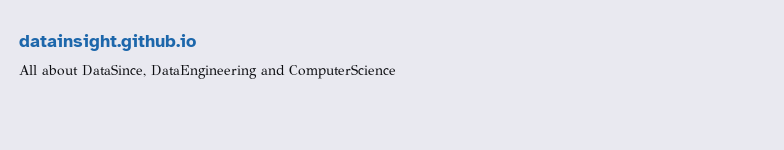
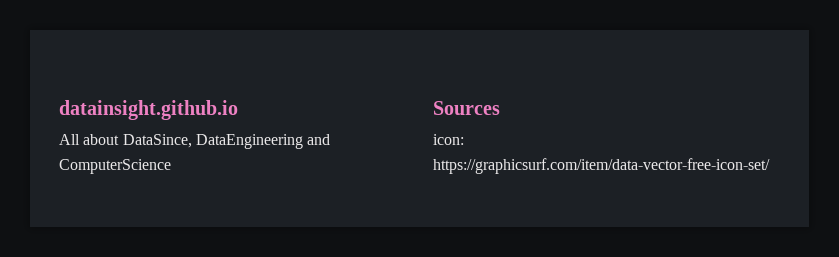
+ Sources
+ icon: https://graphicsurf.com/item/data-vector-free-icon-set/

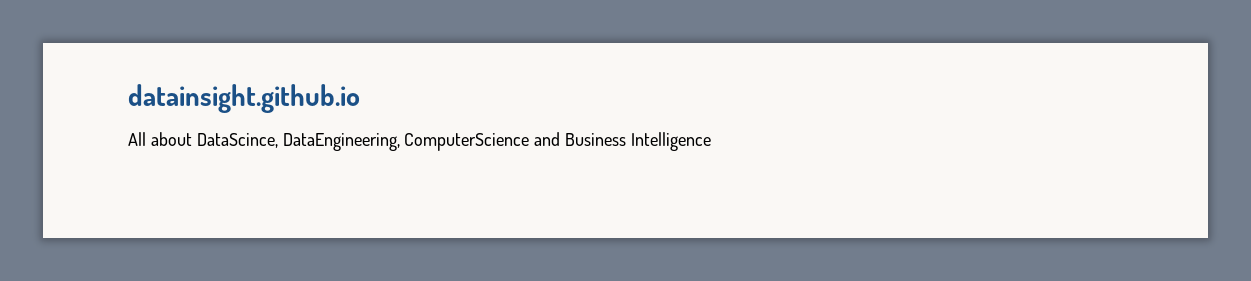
- All about DataSince, DataEngineering and ComputerScience
- Sources
- icon: https://graphicsurf.com/item/data-vector-free-icon-set/
+ All about DataScince, DataEngineering, ComputerScience and Business Intelligence

